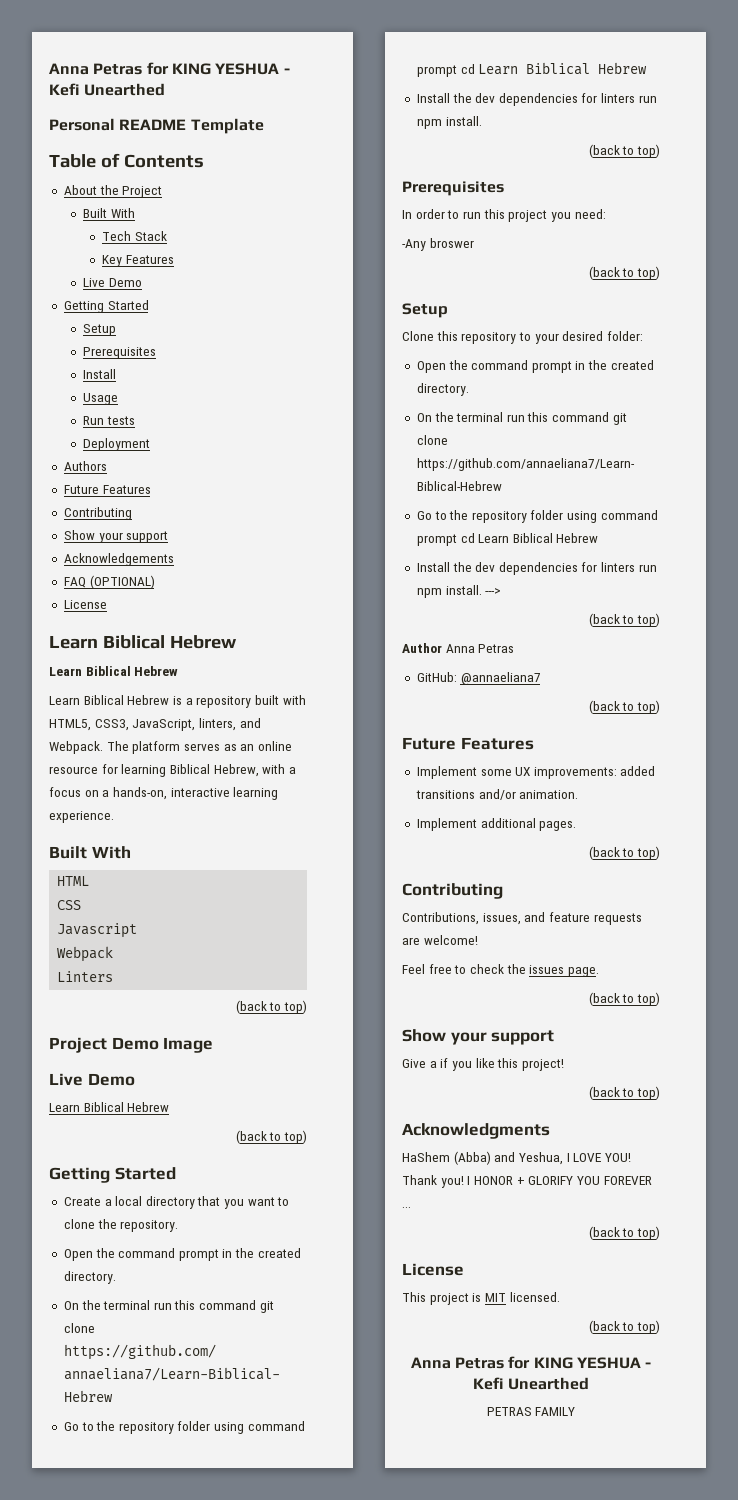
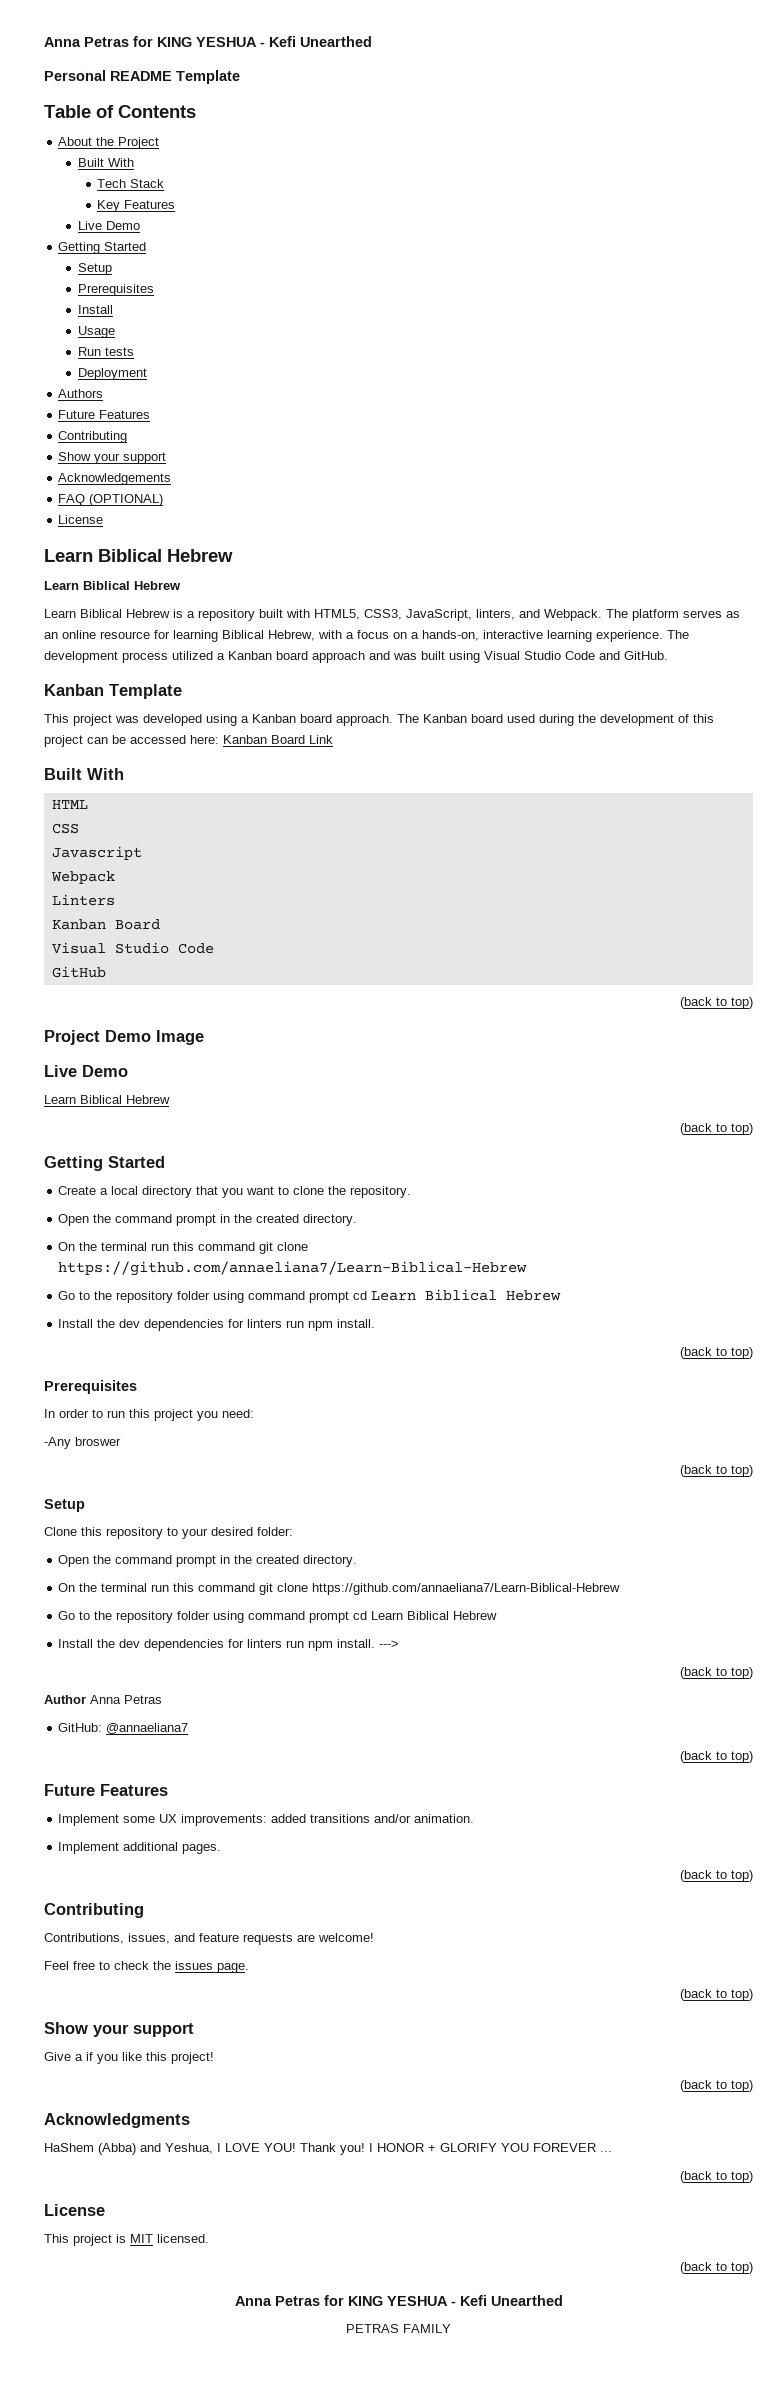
+ The development process utilized a Kanban board approach and was built using Visual Studio Code and GitHub.
+ Kanban Template
+ This project was developed using a Kanban board approach. The Kanban board used during the development of this project can be accessed here: Kanban Board Link
  Linters
+ Kanban Board
+ Visual Studio Code
+ GitHub

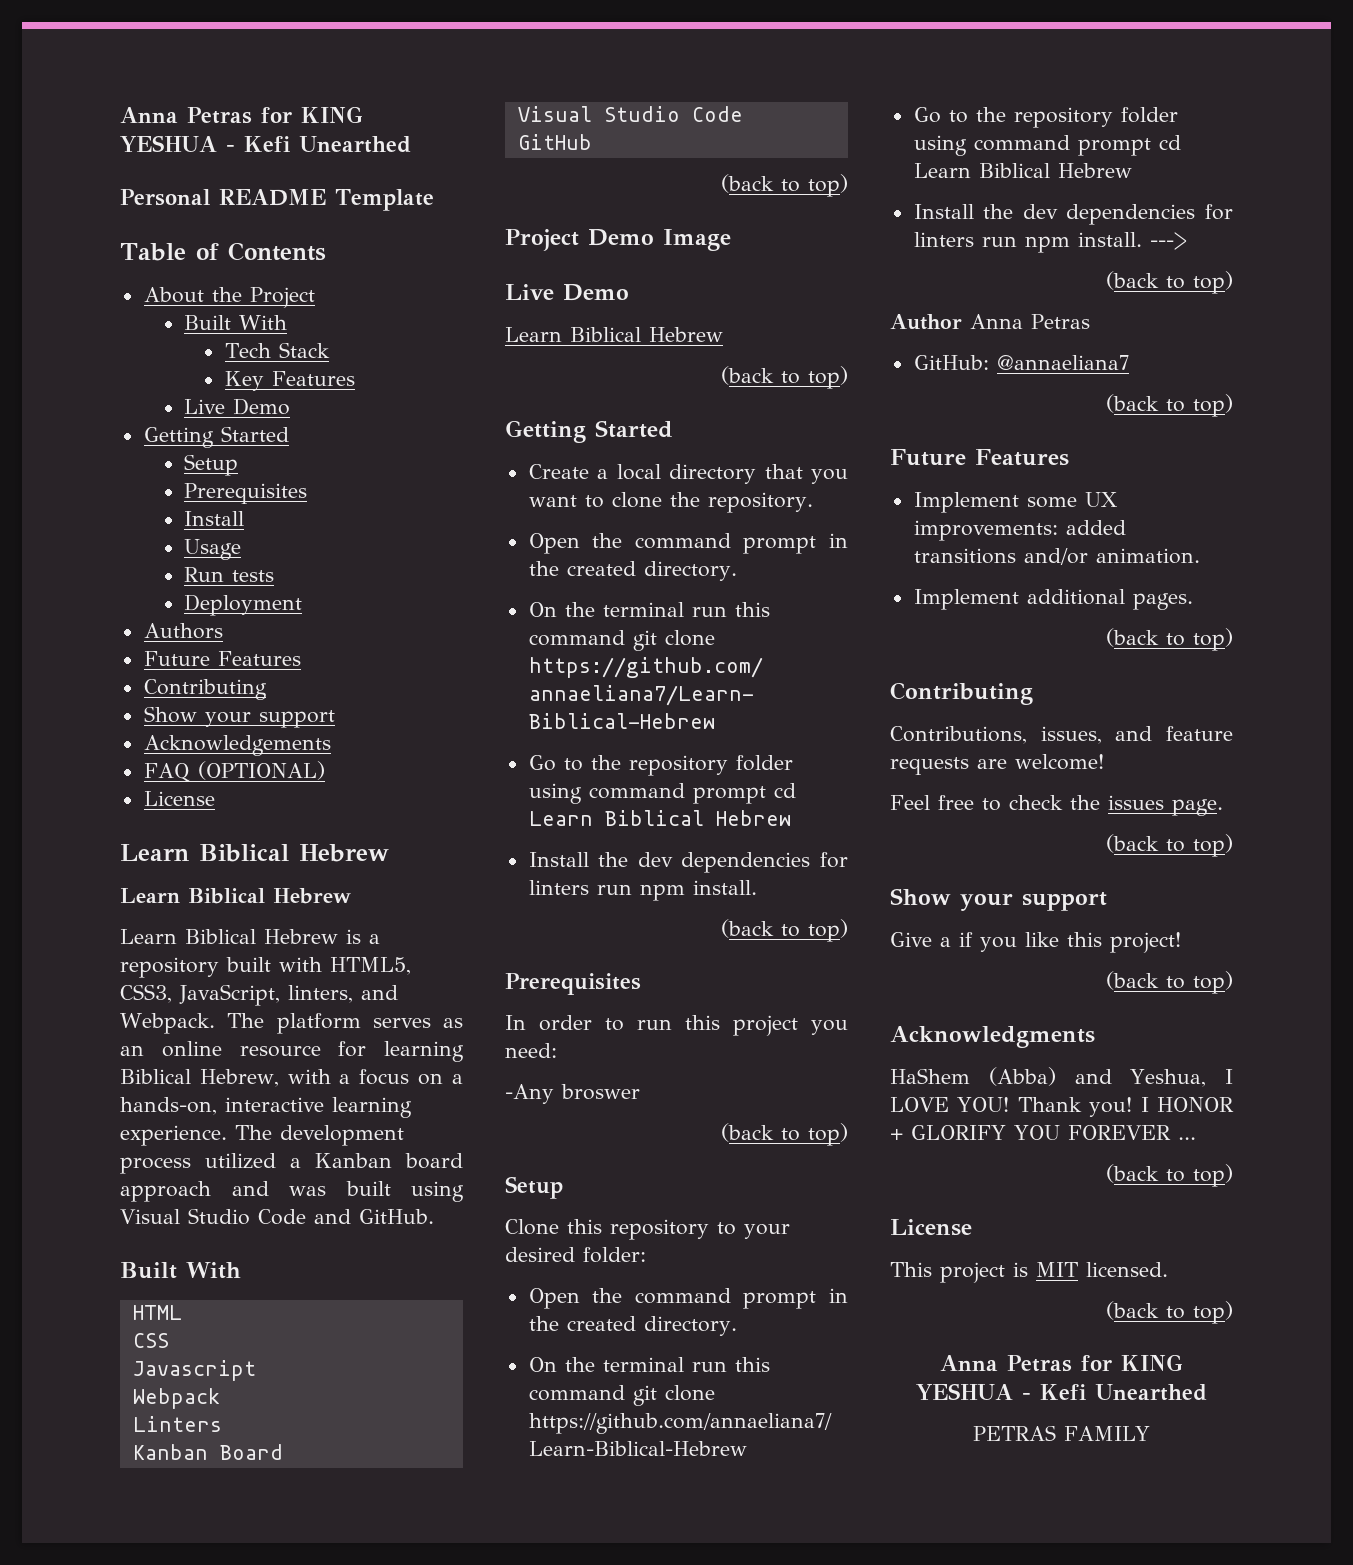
- Kanban Template
- This project was developed using a Kanban board approach. The Kanban board used during the development of this project can be accessed here: Kanban Board Link

